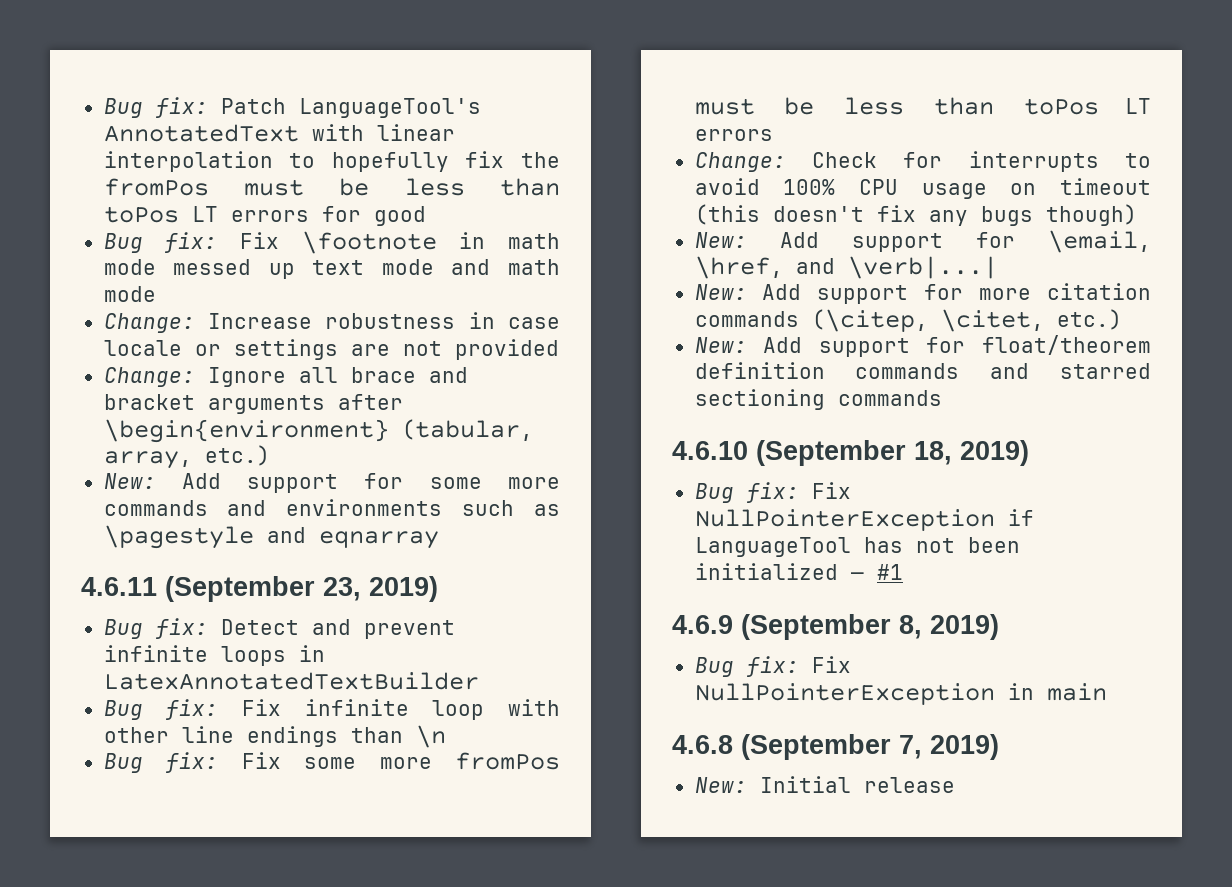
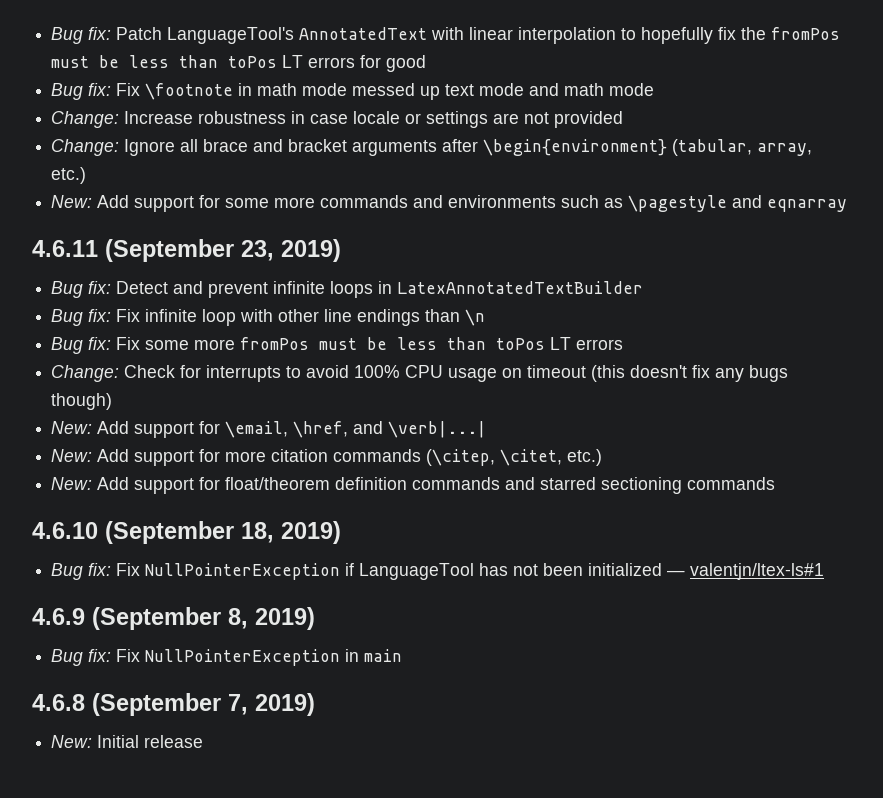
- Bug fix: Fix NullPointerException if LanguageTool has not been initialized — #1
+ Bug fix: Fix NullPointerException if LanguageTool has not been initialized — valentjn/ltex-ls#1

